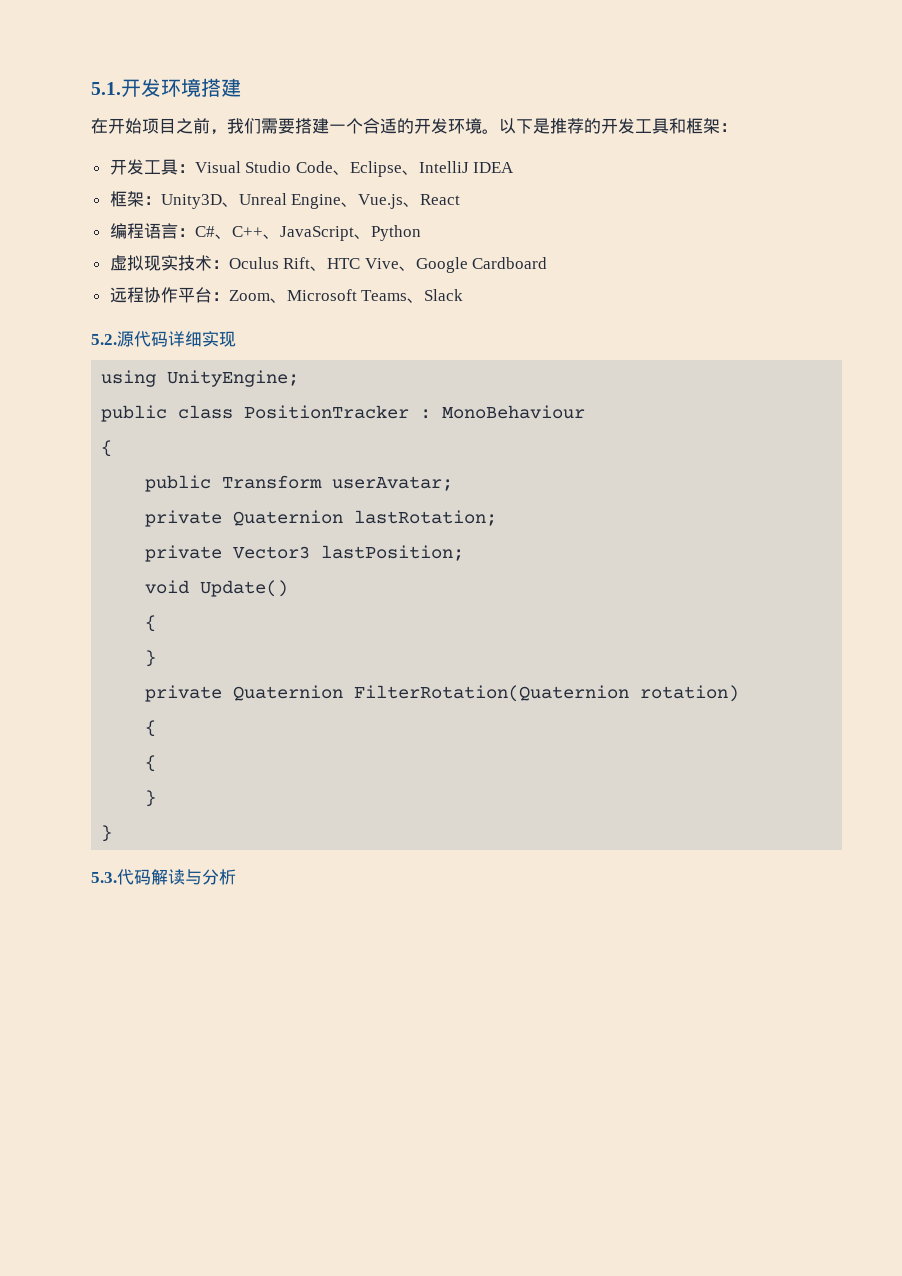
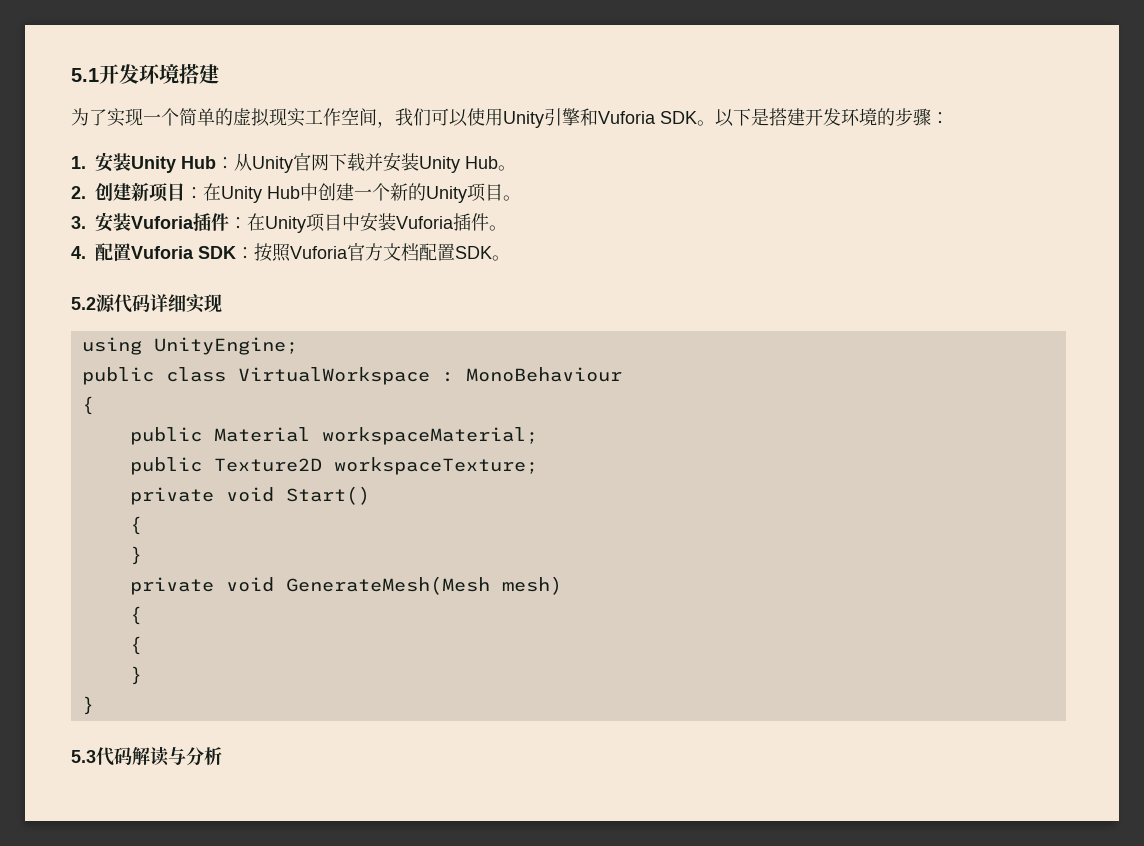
- 5.1.开发环境搭建
+ 5.1开发环境搭建
- 在开始项目之前，我们需要搭建一个合适的开发环境。以下是推荐的开发工具和框架：
- 开发工具：Visual Studio Code、Eclipse、IntelliJ IDEA
- 框架：Unity3D、Unreal Engine、Vue.js、React
- 编程语言：C#、C++、JavaScript、Python
- 虚拟现实技术：Oculus Rift、HTC Vive、Google Cardboard
- 远程协作平台：Zoom、Microsoft Teams、Slack
- 5.2.源代码详细实现
+ 为了实现一个简单的虚拟现实工作空间，我们可以使用Unity引擎和Vuforia SDK。以下是搭建开发环境的步骤：
+ 1.安装Unity Hub：从Unity官网下载并安装Unity Hub。
+ 2.创建新项目：在Unity Hub中创建一个新的Unity项目。
+ 3.安装Vuforia插件：在Unity项目中安装Vuforia插件。
+ 4.配置Vuforia SDK：按照Vuforia官方文档配置SDK。
+ 5.2源代码详细实现
- public class PositionTracker : MonoBehaviour
+ public class VirtualWorkspace : MonoBehaviour
- public Transform userAvatar;
- private Quaternion lastRotation;
- private Vector3 lastPosition;
- void Update()
+ public Material workspaceMaterial;
+ public Texture2D workspaceTexture;
+ private void Start()
- private Quaternion FilterRotation(Quaternion rotation)
+ private void GenerateMesh(Mesh mesh)
- 5.3.代码解读与分析
+ 5.3代码解读与分析

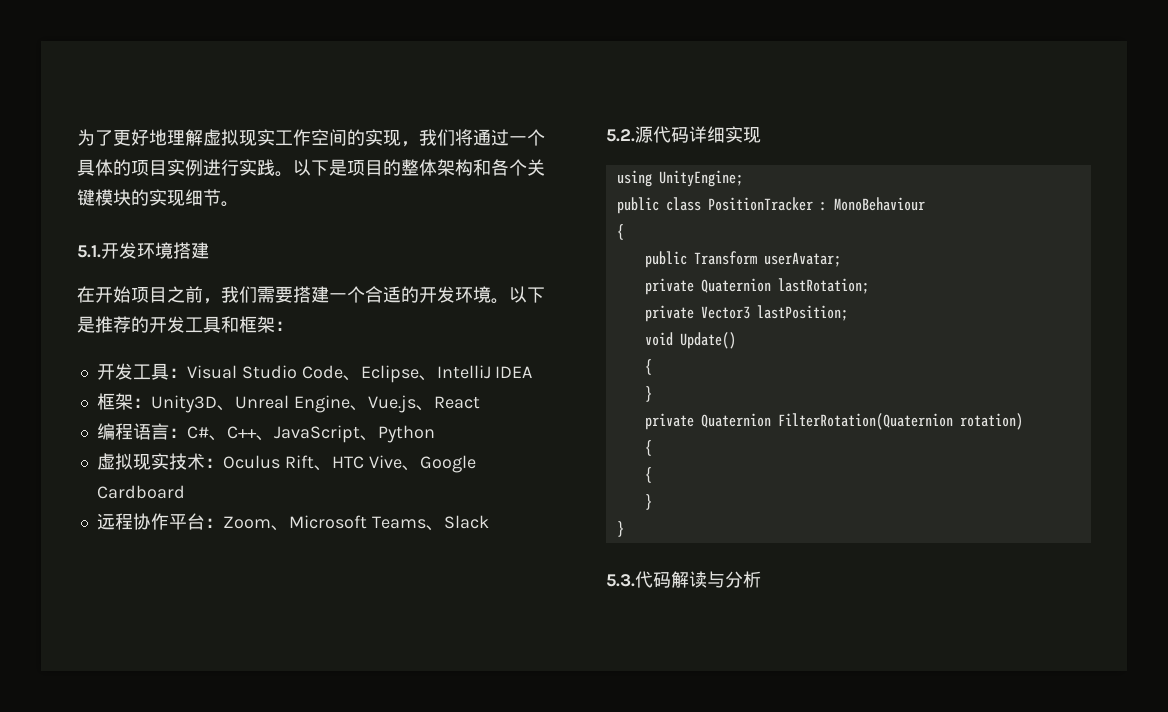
- 5.1开发环境搭建
- 为了实现一个简单的虚拟现实工作空间，我们可以使用Unity引擎和Vuforia SDK。以下是搭建开发环境的步骤：
- 1.安装Unity Hub：从Unity官网下载并安装Unity Hub。
- 2.创建新项目：在Unity Hub中创建一个新的Unity项目。
- 3.安装Vuforia插件：在Unity项目中安装Vuforia插件。
- 4.配置Vuforia SDK：按照Vuforia官方文档配置SDK。
- 5.2源代码详细实现
+ 为了更好地理解虚拟现实工作空间的实现，我们将通过一个具体的项目实例进行实践。以下是项目的整体架构和各个关键模块的实现细节。
+ 5.1.开发环境搭建
+ 在开始项目之前，我们需要搭建一个合适的开发环境。以下是推荐的开发工具和框架：
+ 开发工具：Visual Studio Code、Eclipse、IntelliJ IDEA
+ 框架：Unity3D、Unreal Engine、Vue.js、React
+ 编程语言：C#、C++、JavaScript、Python
+ 虚拟现实技术：Oculus Rift、HTC Vive、Google Cardboard
+ 远程协作平台：Zoom、Microsoft Teams、Slack
+ 5.2.源代码详细实现
- public class VirtualWorkspace : MonoBehaviour
+ public class PositionTracker : MonoBehaviour
- public Material workspaceMaterial;
- public Texture2D workspaceTexture;
- private void Start()
+ public Transform userAvatar;
+ private Quaternion lastRotation;
+ private Vector3 lastPosition;
+ void Update()
- private void GenerateMesh(Mesh mesh)
+ private Quaternion FilterRotation(Quaternion rotation)
- 5.3代码解读与分析
+ 5.3.代码解读与分析

